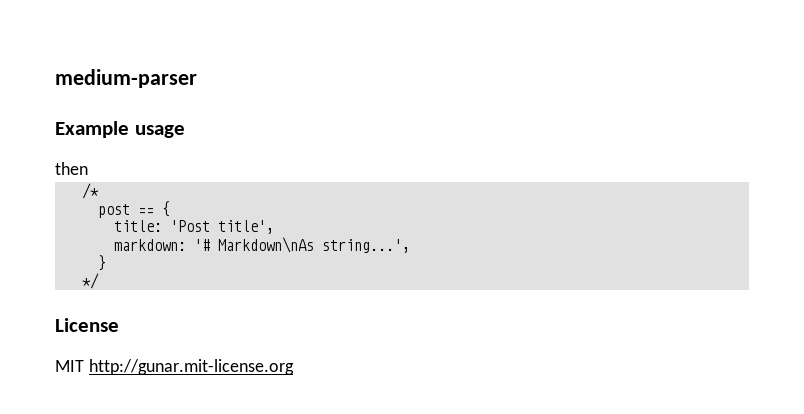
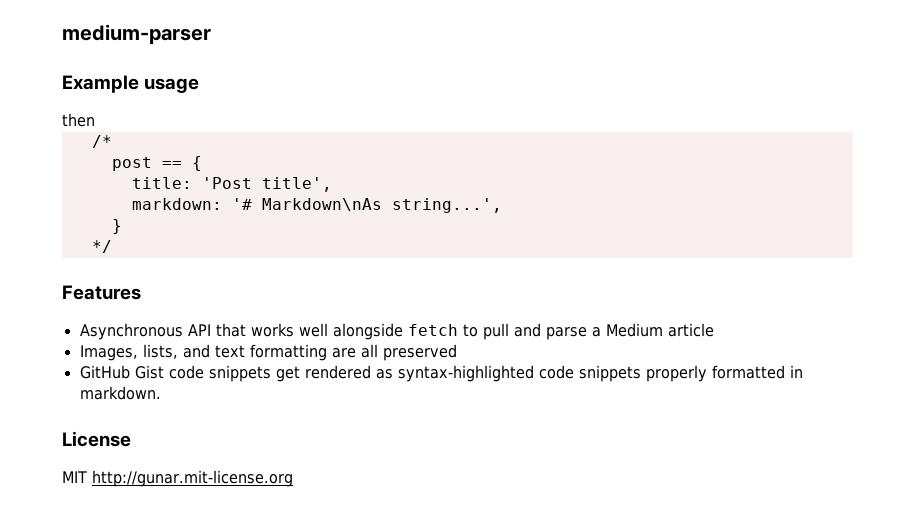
+ Features
+ Asynchronous API that works well alongside fetch to pull and parse a Medium article
+ Images, lists, and text formatting are all preserved
+ GitHub Gist code snippets get rendered as syntax-highlighted code snippets properly formatted in markdown.

